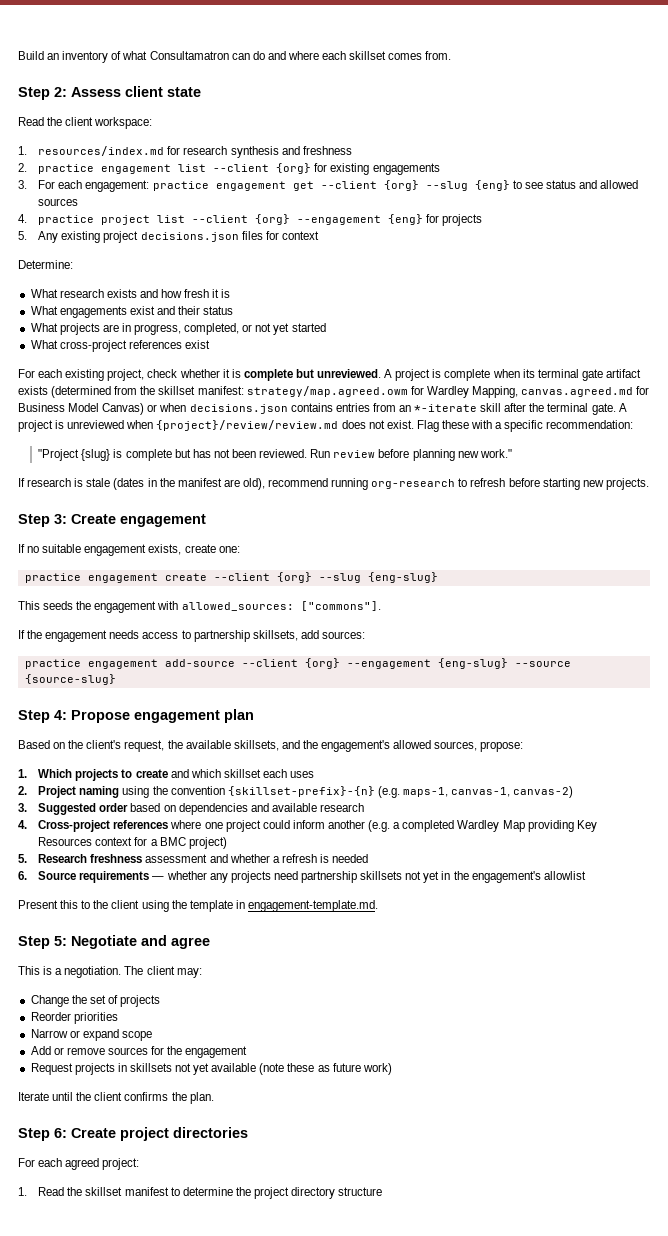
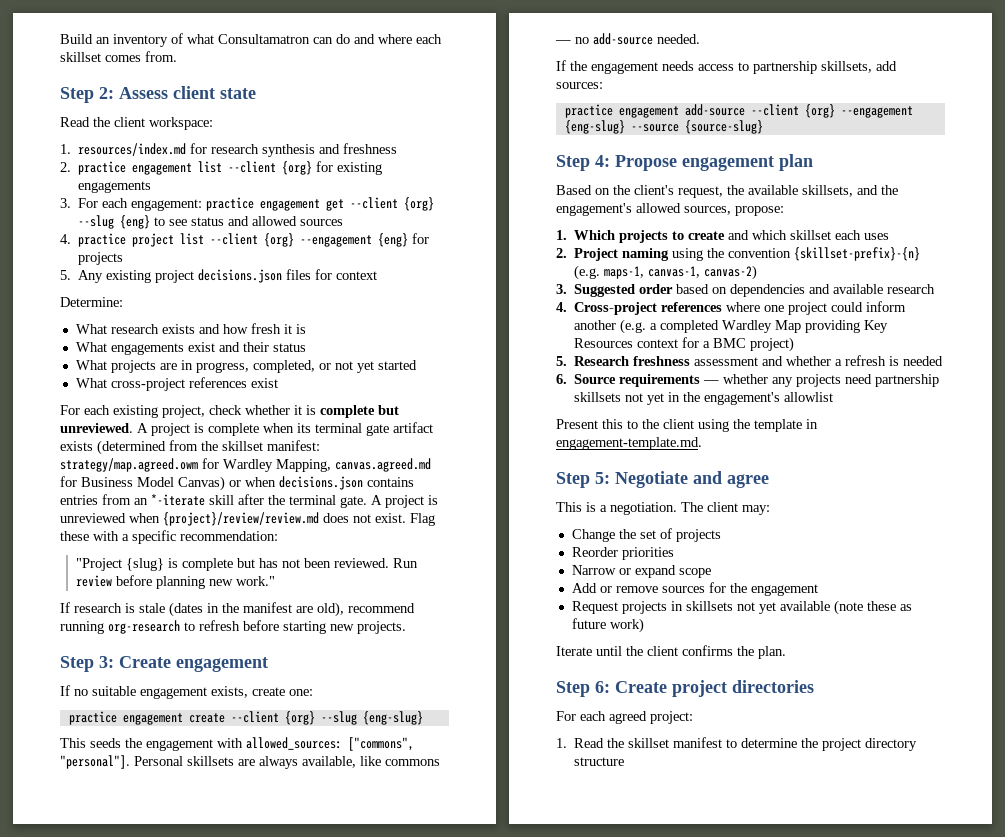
- This seeds the engagement with allowed_sources: ["commons"].
+ This seeds the engagement with allowed_sources: ["commons", "personal"]. Personal skillsets are always available, like commons — no add-source needed.

